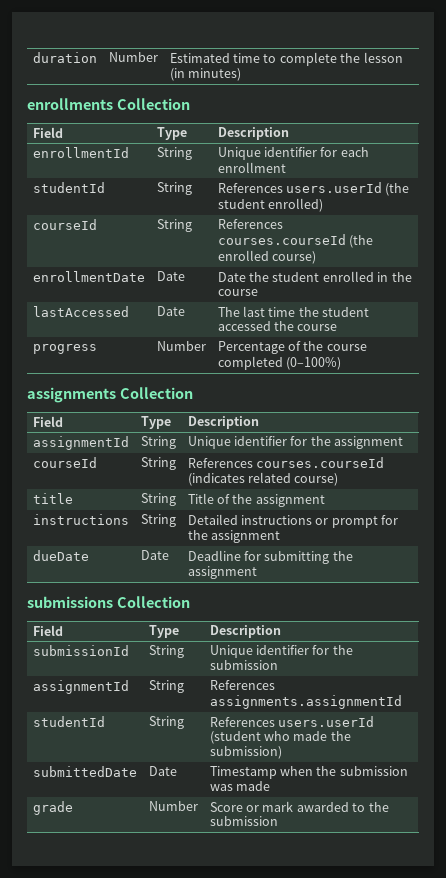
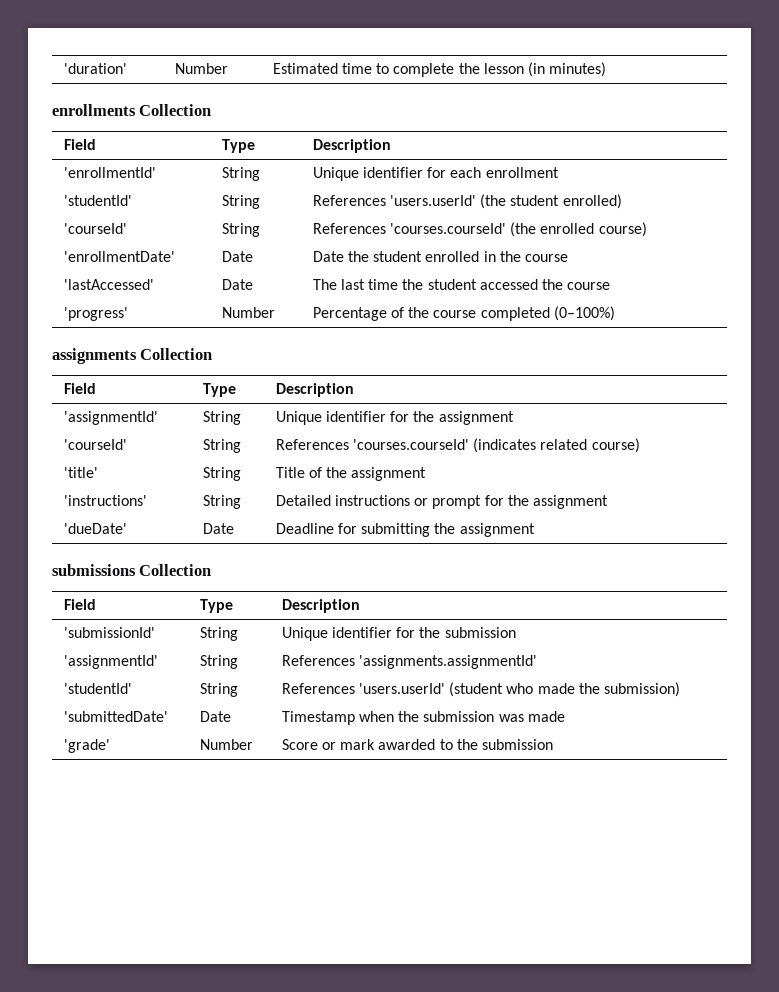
- duration | Number | Estimated time to complete the lesson (in minutes)
+ 'duration' | Number | Estimated time to complete the lesson (in minutes)
- enrollmentId | String | Unique identifier for each enrollment
+ 'enrollmentId' | String | Unique identifier for each enrollment
- studentId | String | References users.userId (the student enrolled)
+ 'studentId' | String | References 'users.userId' (the student enrolled)
- courseId | String | References courses.courseId (the enrolled course)
+ 'courseId' | String | References 'courses.courseId' (the enrolled course)
- enrollmentDate | Date | Date the student enrolled in the course
+ 'enrollmentDate' | Date | Date the student enrolled in the course
- lastAccessed | Date | The last time the student accessed the course
+ 'lastAccessed' | Date | The last time the student accessed the course
- progress | Number | Percentage of the course completed (0–100%)
+ 'progress' | Number | Percentage of the course completed (0–100%)
- assignmentId | String | Unique identifier for the assignment
+ 'assignmentId' | String | Unique identifier for the assignment
- courseId | String | References courses.courseId (indicates related course)
+ 'courseId' | String | References 'courses.courseId' (indicates related course)
- title | String | Title of the assignment
+ 'title' | String | Title of the assignment
- instructions | String | Detailed instructions or prompt for the assignment
+ 'instructions' | String | Detailed instructions or prompt for the assignment
- dueDate | Date | Deadline for submitting the assignment
+ 'dueDate' | Date | Deadline for submitting the assignment
- submissionId | String | Unique identifier for the submission
+ 'submissionId' | String | Unique identifier for the submission
- assignmentId | String | References assignments.assignmentId
- studentId | String | References users.userId (student who made the submission)
+ 'assignmentId' | String | References 'assignments.assignmentId'
+ 'studentId' | String | References 'users.userId' (student who made the submission)
- submittedDate | Date | Timestamp when the submission was made
+ 'submittedDate' | Date | Timestamp when the submission was made
- grade | Number | Score or mark awarded to the submission
+ 'grade' | Number | Score or mark awarded to the submission

